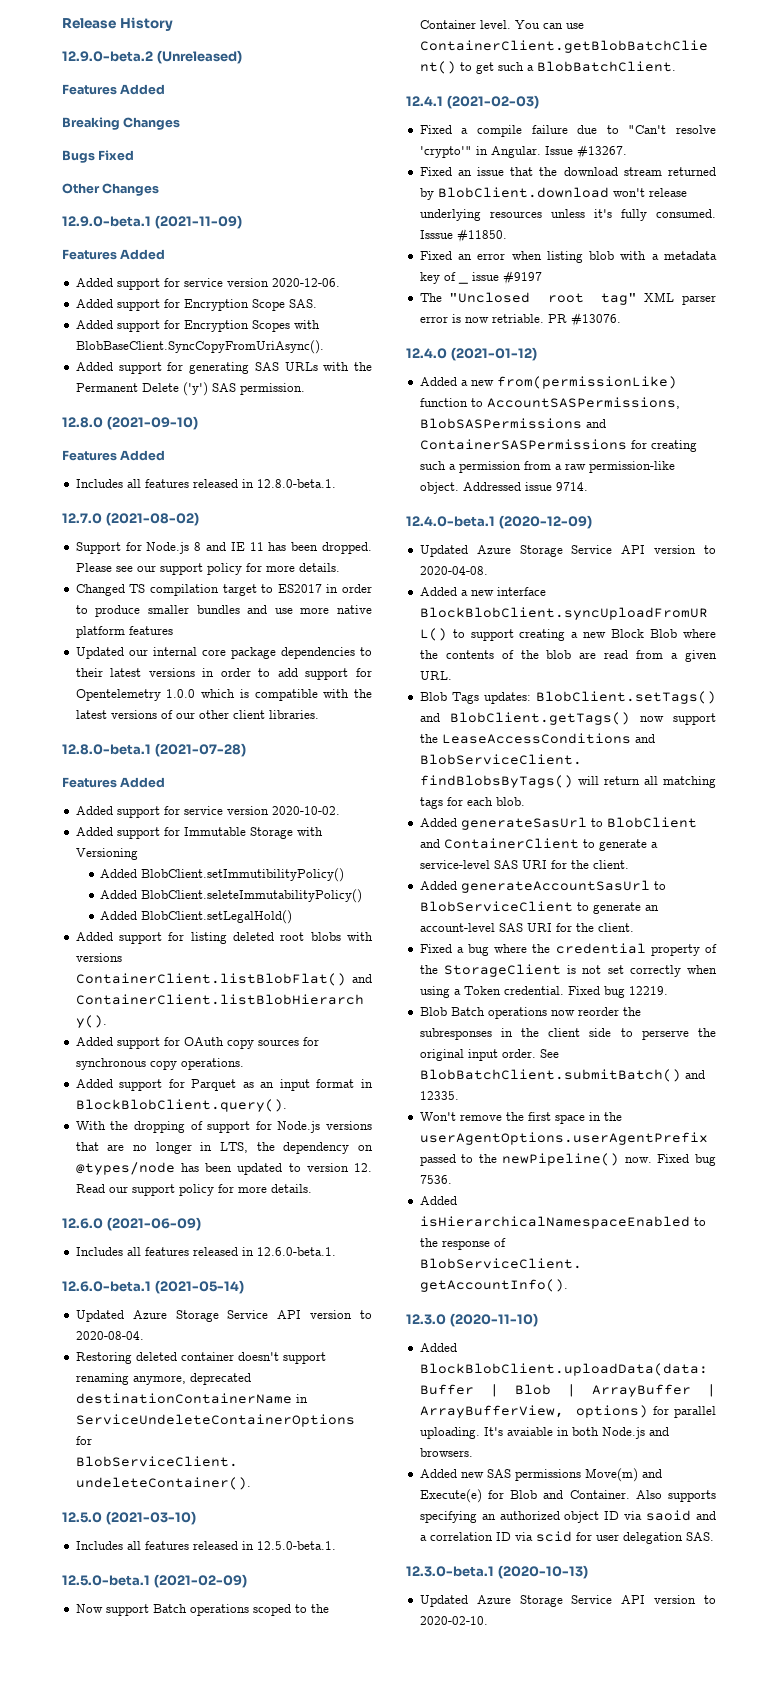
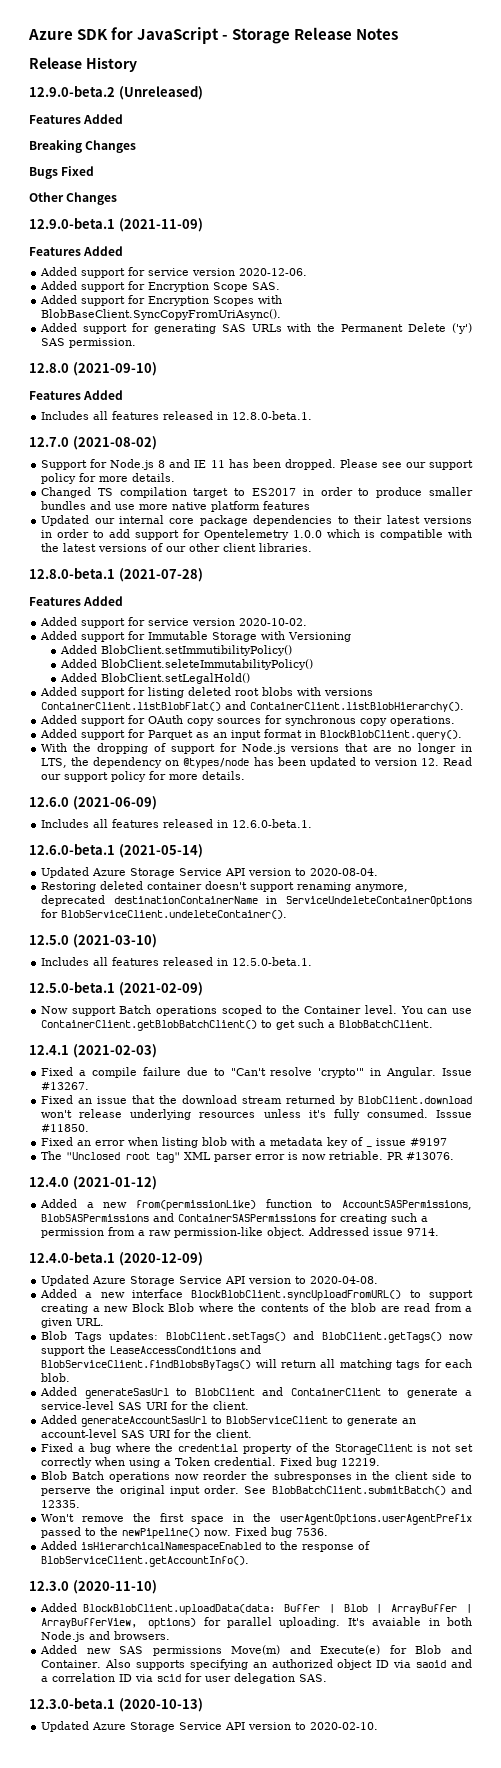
+ Azure SDK for JavaScript - Storage Release Notes

